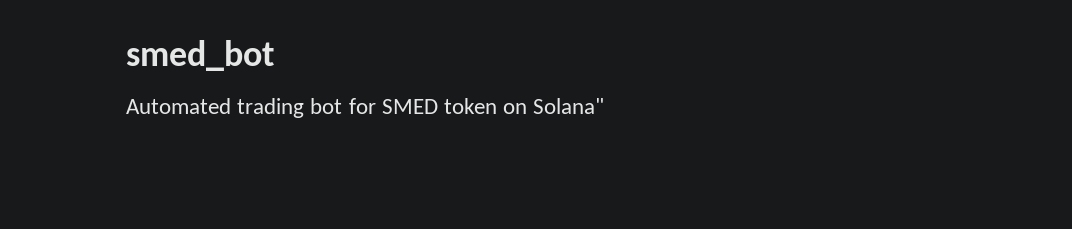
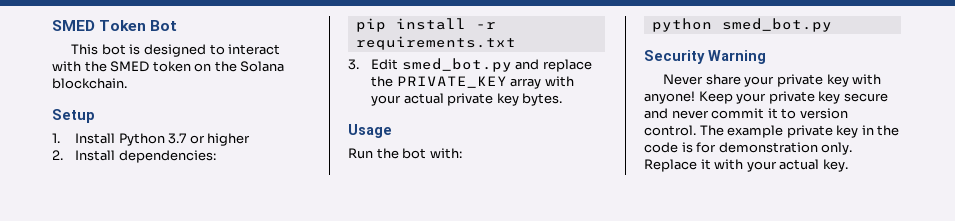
- smed_bot
- Automated trading bot for SMED token on Solana"
+ SMED Token Bot
+ This bot is designed to interact with the SMED token on the Solana blockchain.
+ Setup
+ 1. Install Python 3.7 or higher
+ 2. Install dependencies:
+ pip install -r requirements.txt
+ 3. Edit smed_bot.py and replace the PRIVATE_KEY array with your actual private key bytes.
+ Usage
+ Run the bot with:
+ python smed_bot.py
+ Security Warning
+ Never share your private key with anyone! Keep your private key secure and never commit it to version control. The example private key in the code is for demonstration only. Replace it with your actual key.

